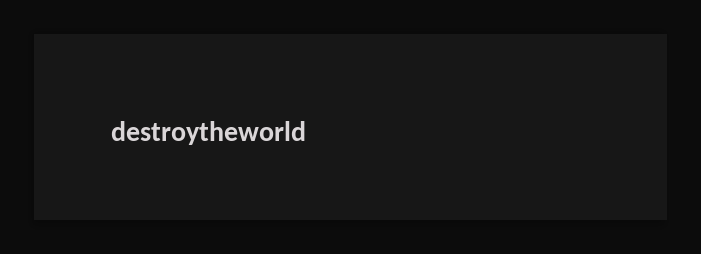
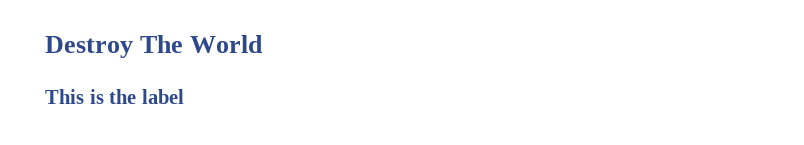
- destroytheworld
+ Destroy The World
+ This is the label

